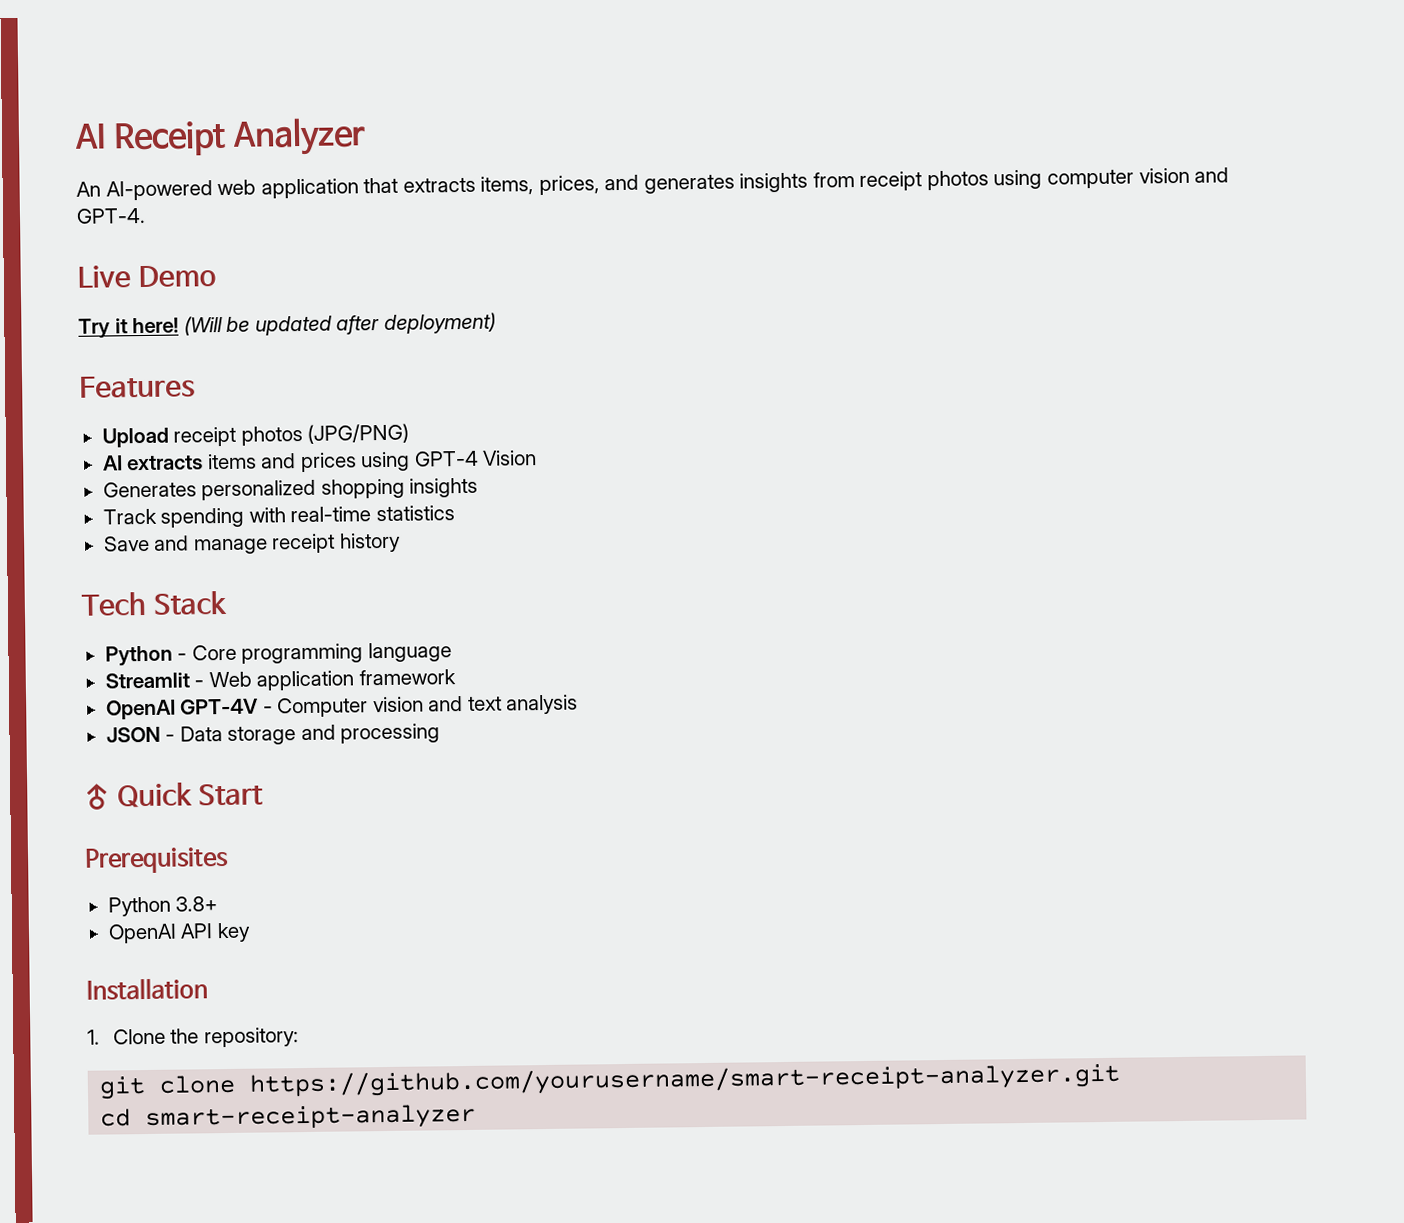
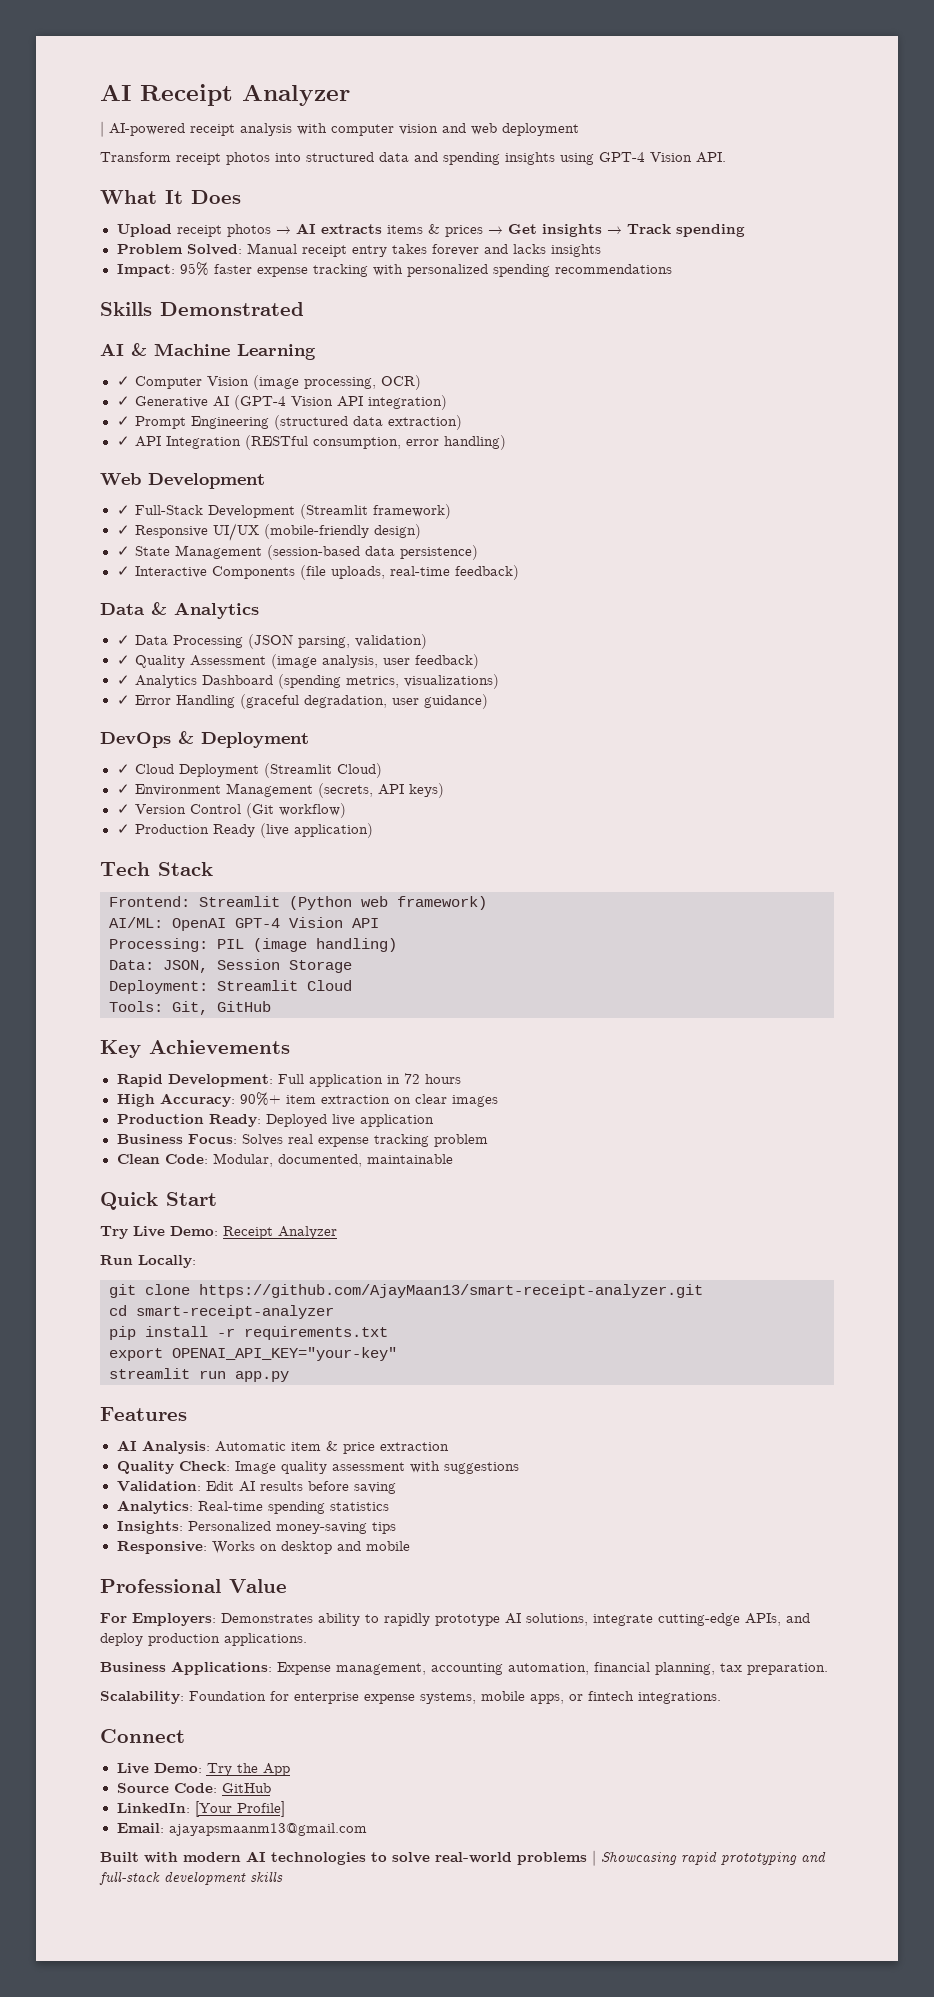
- An AI-powered web application that extracts items, prices, and generates insights from receipt photos using computer vision and GPT-4.
- Live Demo
- Try it here! (Will be updated after deployment)
- Features
+ | AI-powered receipt analysis with computer vision and web deployment
+ Transform receipt photos into structured data and spending insights using GPT-4 Vision API.
+ What It Does
- Upload receipt photos (JPG/PNG)
- AI extracts items and prices using GPT-4 Vision
- Generates personalized shopping insights
- Track spending with real-time statistics
- Save and manage receipt history
+ Upload receipt photos → AI extracts items & prices → Get insights → Track spending
+ Problem Solved: Manual receipt entry takes forever and lacks insights
+ Impact: 95% faster expense tracking with personalized spending recommendations
+ Skills Demonstrated
+ AI & Machine Learning
+ ✓ Computer Vision (image processing, OCR)
+ ✓ Generative AI (GPT-4 Vision API integration)
+ ✓ Prompt Engineering (structured data extraction)
+ ✓ API Integration (RESTful consumption, error handling)
+ Web Development
+ ✓ Full-Stack Development (Streamlit framework)
+ ✓ Responsive UI/UX (mobile-friendly design)
+ ✓ State Management (session-based data persistence)
+ ✓ Interactive Components (file uploads, real-time feedback)
+ Data & Analytics
+ ✓ Data Processing (JSON parsing, validation)
+ ✓ Quality Assessment (image analysis, user feedback)
+ ✓ Analytics Dashboard (spending metrics, visualizations)
+ ✓ Error Handling (graceful degradation, user guidance)
+ DevOps & Deployment
+ ✓ Cloud Deployment (Streamlit Cloud)
+ ✓ Environment Management (secrets, API keys)
+ ✓ Version Control (Git workflow)
+ ✓ Production Ready (live application)
  Tech Stack
- Python - Core programming language
- Streamlit - Web application framework
- OpenAI GPT-4V - Computer vision and text analysis
- JSON - Data storage and processing
- ♂ Quick Start
- Prerequisites
- Python 3.8+
- OpenAI API key
- Installation
- 1. Clone the repository:
+ Frontend: Streamlit (Python web framework)
+ AI/ML: OpenAI GPT-4 Vision API
+ Processing: PIL (image handling)
+ Data: JSON, Session Storage
+ Deployment: Streamlit Cloud
+ Tools: Git, GitHub
+ Key Achievements
+ Rapid Development: Full application in 72 hours
+ High Accuracy: 90%+ item extraction on clear images
+ Production Ready: Deployed live application
+ Business Focus: Solves real expense tracking problem
+ Clean Code: Modular, documented, maintainable
+ Quick Start
+ Try Live Demo: Receipt Analyzer
+ Run Locally:
- git clone https://github.com/yourusername/smart-receipt-analyzer.git
+ git clone https://github.com/AjayMaan13/smart-receipt-analyzer.git
+ pip install -r requirements.txt
+ export OPENAI_API_KEY="your-key"
+ streamlit run app.py
+ Features
+ AI Analysis: Automatic item & price extraction
+ Quality Check: Image quality assessment with suggestions
+ Validation: Edit AI results before saving
+ Analytics: Real-time spending statistics
+ Insights: Personalized money-saving tips
+ Responsive: Works on desktop and mobile
+ Professional Value
+ For Employers: Demonstrates ability to rapidly prototype AI solutions, integrate cutting-edge APIs, and deploy production applications.
+ Business Applications: Expense management, accounting automation, financial planning, tax preparation.
+ Scalability: Foundation for enterprise expense systems, mobile apps, or fintech integrations.
+ Connect
+ Live Demo: Try the App
+ Source Code: GitHub
+ LinkedIn: [Your Profile]
+ Email: ajayapsmaanm13@gmail.com
+ Built with modern AI technologies to solve real-world problems | Showcasing rapid prototyping and full-stack development skills

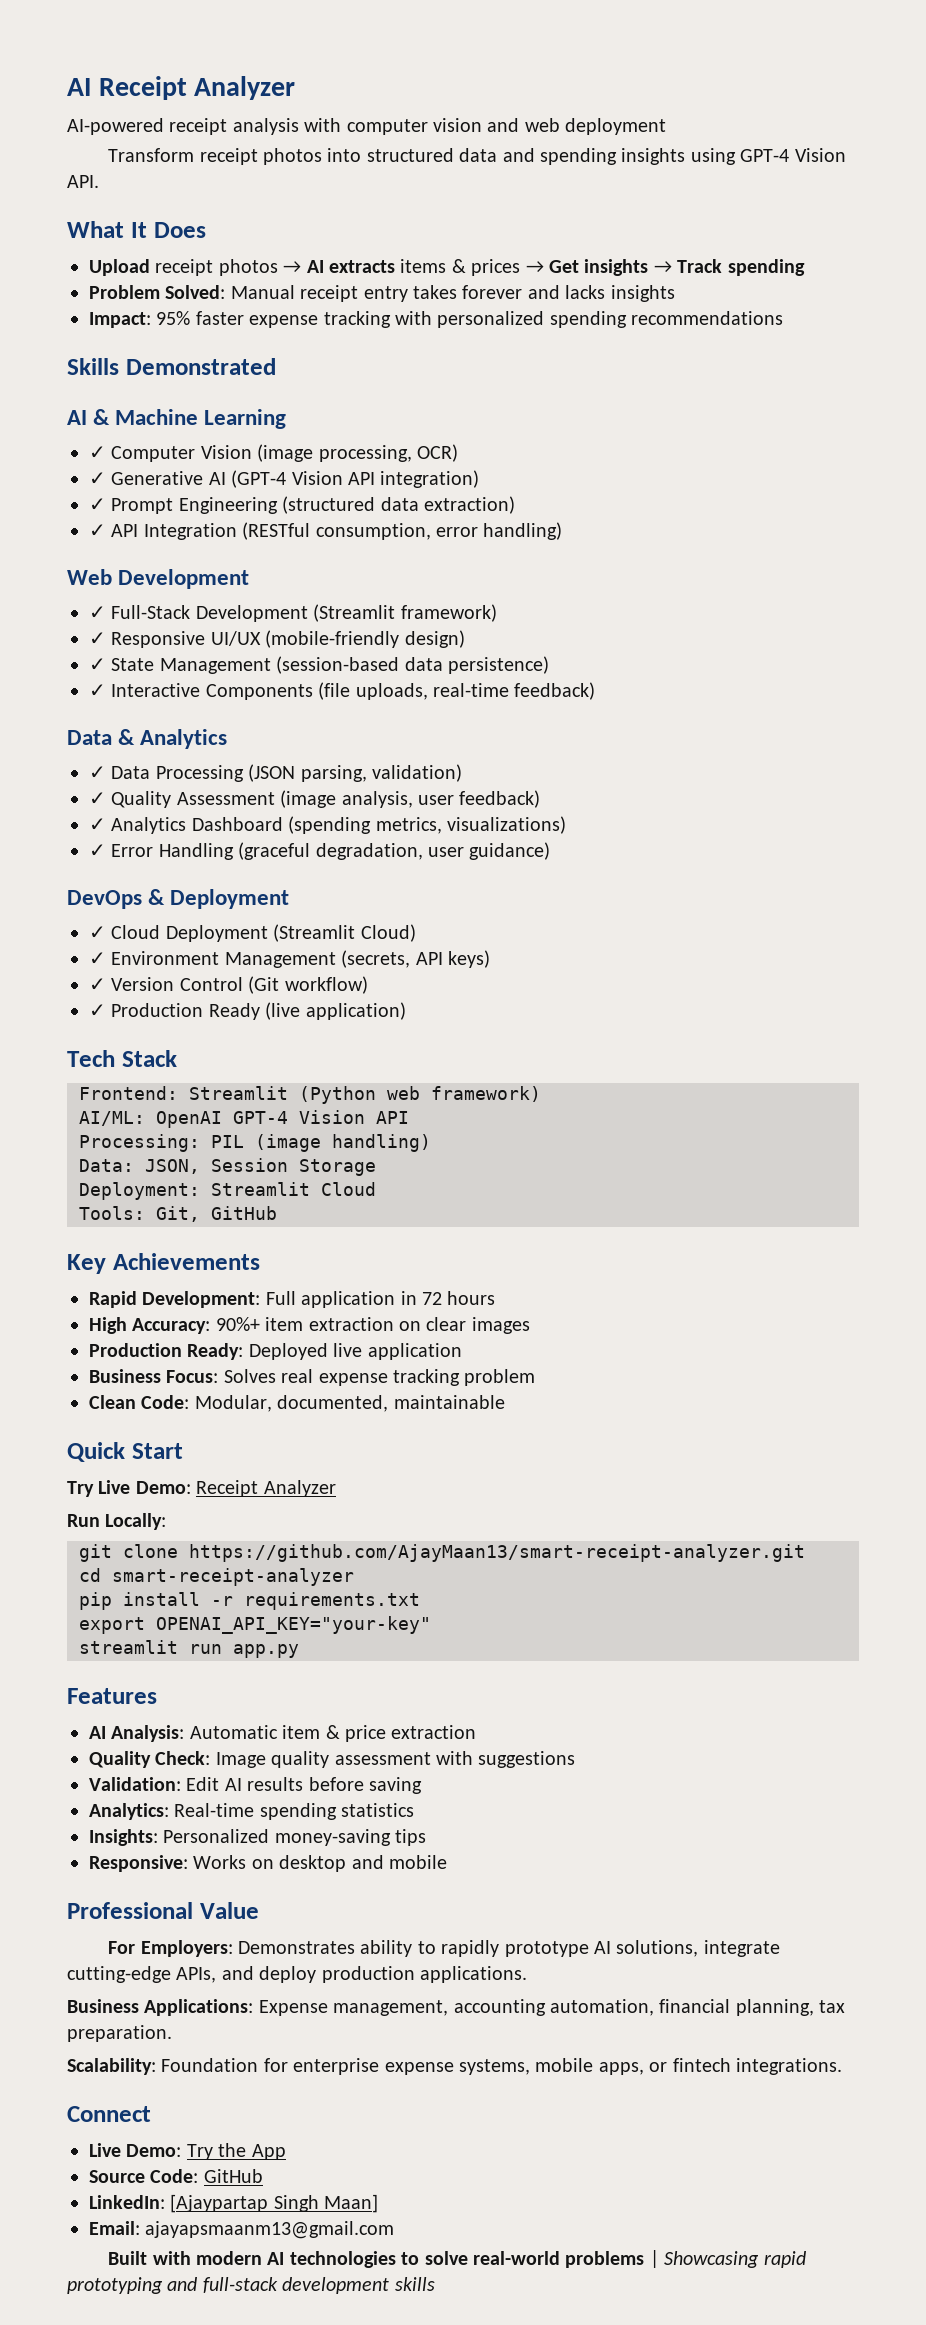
- | AI-powered receipt analysis with computer vision and web deployment
+ AI-powered receipt analysis with computer vision and web deployment
- LinkedIn: [Your Profile]
+ LinkedIn: [Ajaypartap Singh Maan]

